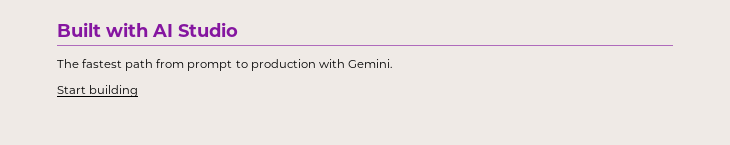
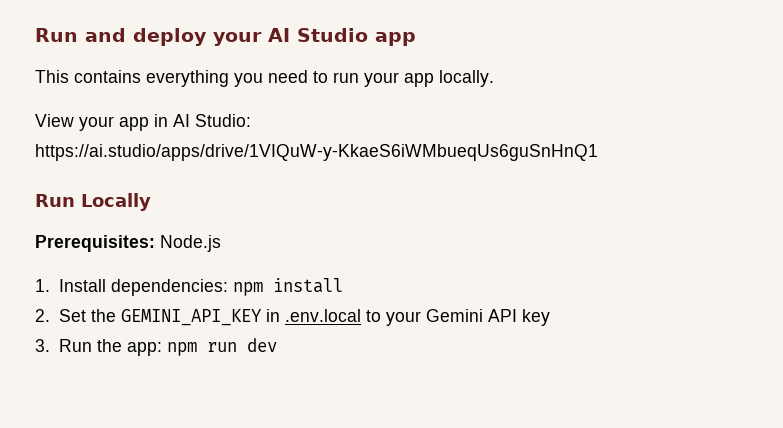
- Built with AI Studio
- The fastest path from prompt to production with Gemini.
- Start building
+ Run and deploy your AI Studio app
+ This contains everything you need to run your app locally.
+ View your app in AI Studio: https://ai.studio/apps/drive/1VIQuW-y-KkaeS6iWMbueqUs6guSnHnQ1
+ Run Locally
+ Prerequisites: Node.js
+ 1. Install dependencies: npm install
+ 2. Set the GEMINI_API_KEY in .env.local to your Gemini API key
+ 3. Run the app: npm run dev

